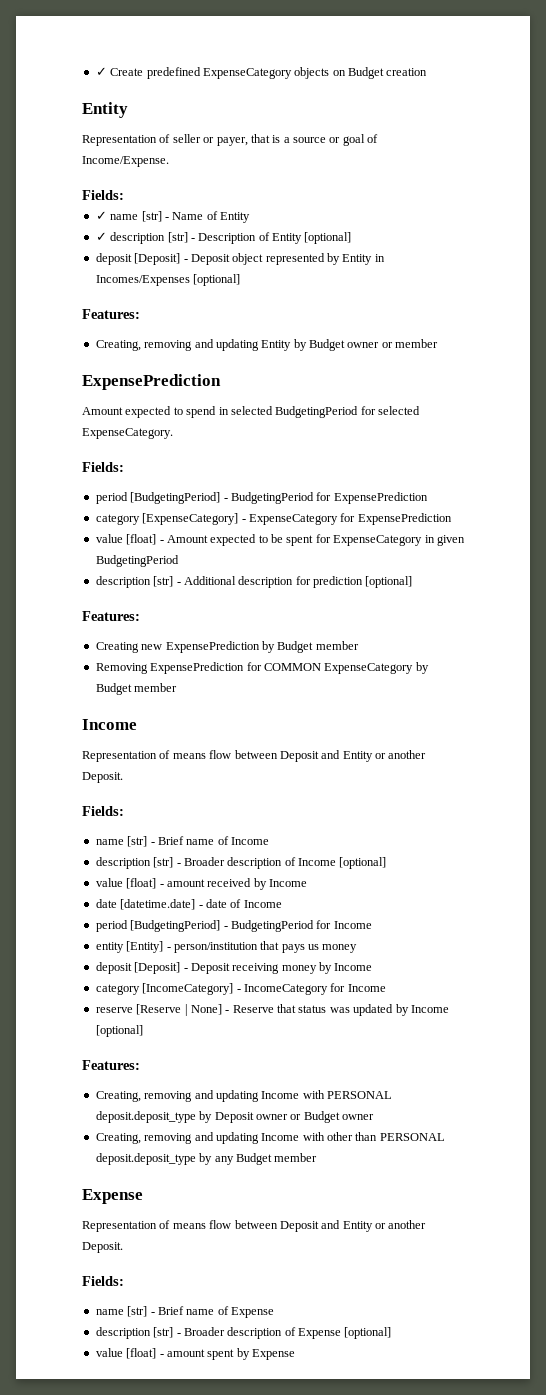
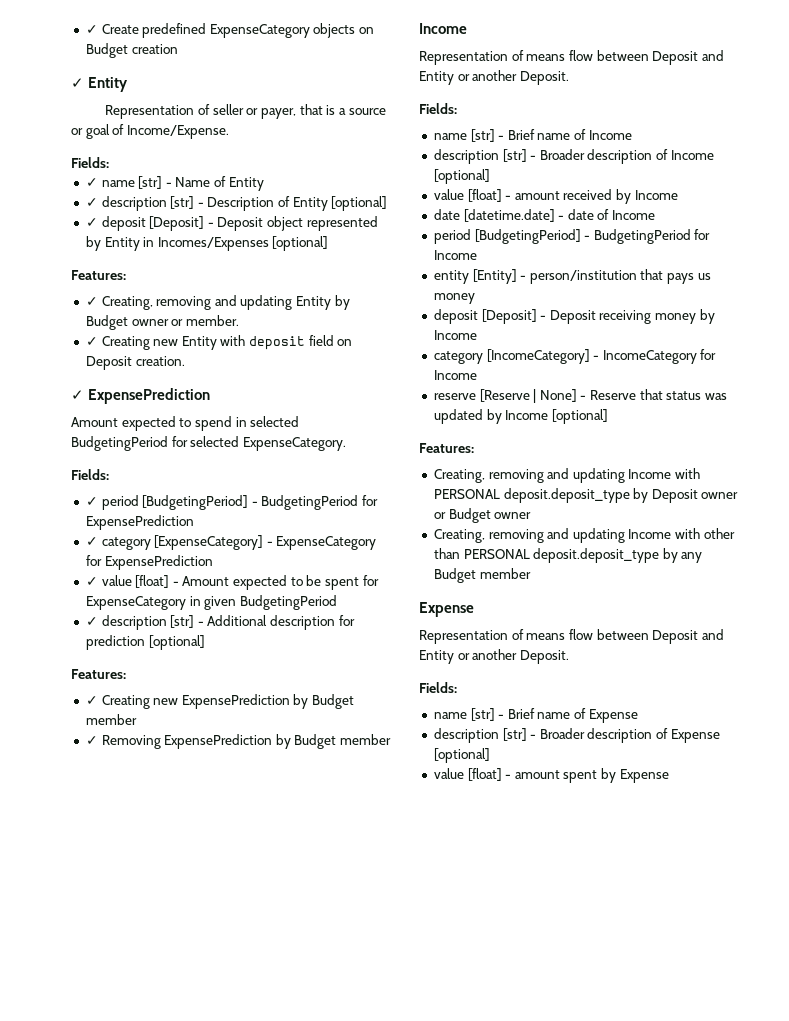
  ✓ Create predefined ExpenseCategory objects on Budget creation
- Entity
+ ✓ Entity
- deposit [Deposit] - Deposit object represented by Entity in Incomes/Expenses [optional]
+ ✓ deposit [Deposit] - Deposit object represented by Entity in Incomes/Expenses [optional]
- Creating, removing and updating Entity by Budget owner or member
- ExpensePrediction
+ ✓ Creating, removing and updating Entity by Budget owner or member.
+ ✓ Creating new Entity with deposit field on Deposit creation.
+ ✓ ExpensePrediction
- period [BudgetingPeriod] - BudgetingPeriod for ExpensePrediction
+ ✓ period [BudgetingPeriod] - BudgetingPeriod for ExpensePrediction
- category [ExpenseCategory] - ExpenseCategory for ExpensePrediction
+ ✓ category [ExpenseCategory] - ExpenseCategory for ExpensePrediction
- value [float] - Amount expected to be spent for ExpenseCategory in given BudgetingPeriod
+ ✓ value [float] - Amount expected to be spent for ExpenseCategory in given BudgetingPeriod
- description [str] - Additional description for prediction [optional]
+ ✓ description [str] - Additional description for prediction [optional]
- Creating new ExpensePrediction by Budget member
+ ✓ Creating new ExpensePrediction by Budget member
- Removing ExpensePrediction for COMMON ExpenseCategory by Budget member
+ ✓ Removing ExpensePrediction by Budget member

